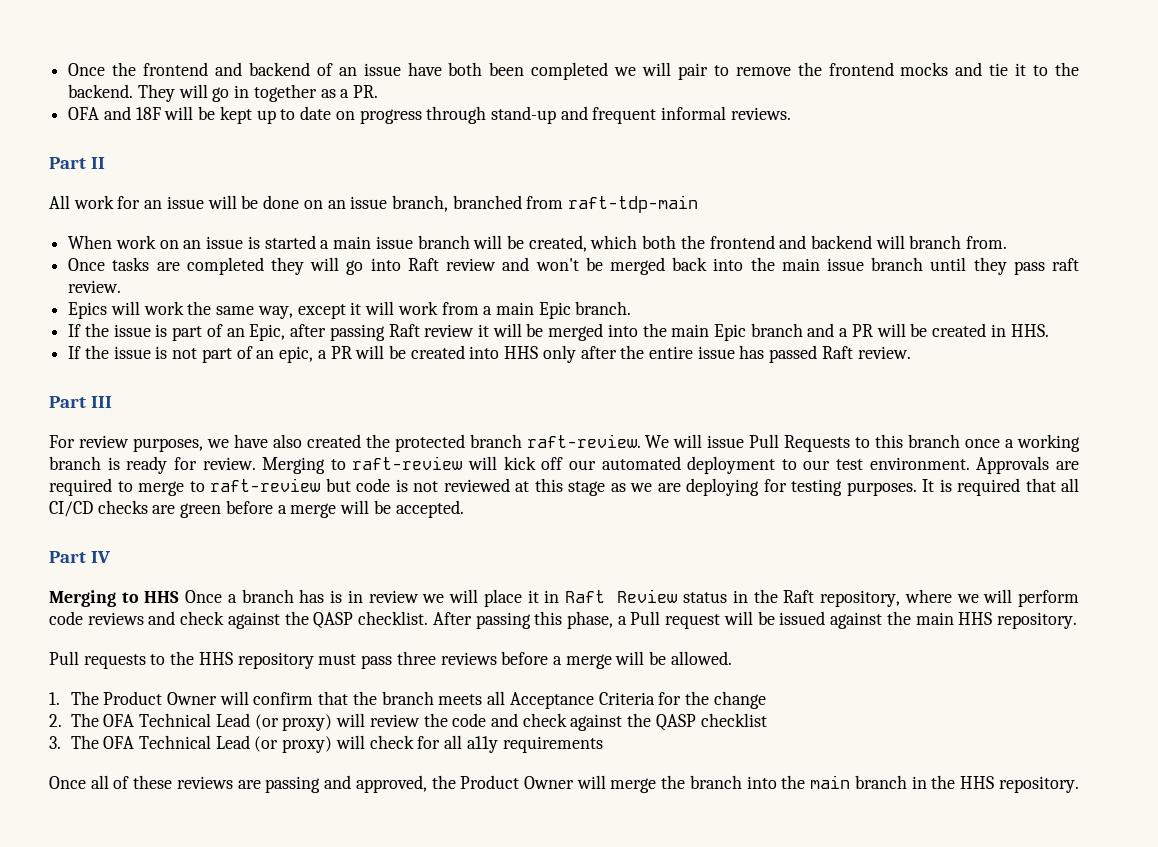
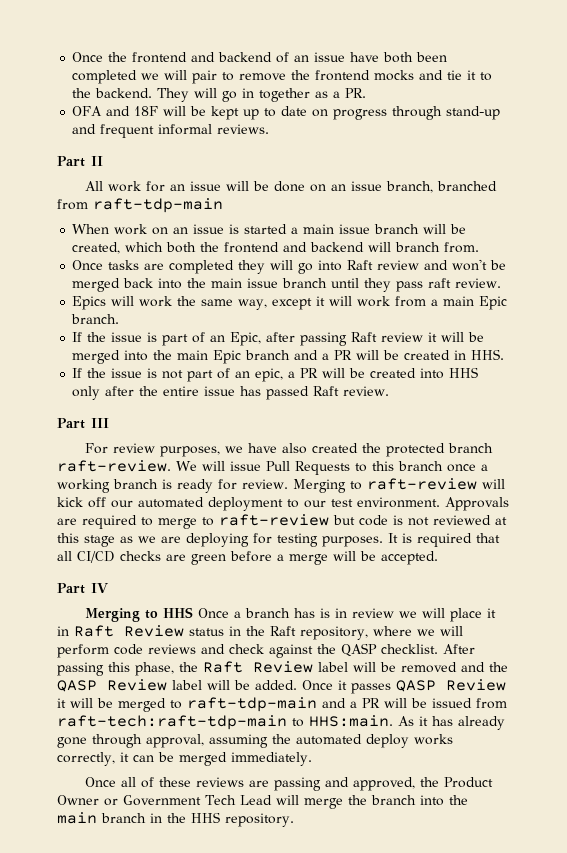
- After passing this phase, a Pull request will be issued against the main HHS repository.
- Pull requests to the HHS repository must pass three reviews before a merge will be allowed.
- 1. The Product Owner will confirm that the branch meets all Acceptance Criteria for the change
- 2. The OFA Technical Lead (or proxy) will review the code and check against the QASP checklist
- 3. The OFA Technical Lead (or proxy) will check for all a11y requirements
+ After passing this phase, the Raft Review label will be removed and the QASP Review label will be added. Once it passes QASP Review it will be merged to raft-tdp-main and a PR will be issued from raft-tech:raft-tdp-main to HHS:main. As it has already gone through approval, assuming the automated deploy works correctly, it can be merged immediately.
- Once all of these reviews are passing and approved, the Product Owner will merge the branch into the main branch in the HHS repository.
+ Once all of these reviews are passing and approved, the Product Owner or Government Tech Lead will merge the branch into the main branch in the HHS repository.

